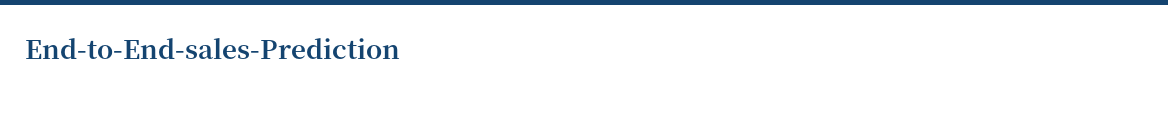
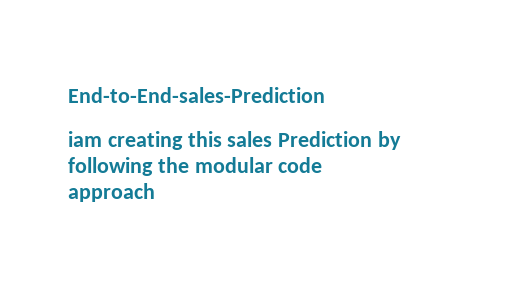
+ iam creating this sales Prediction by following the modular code approach

